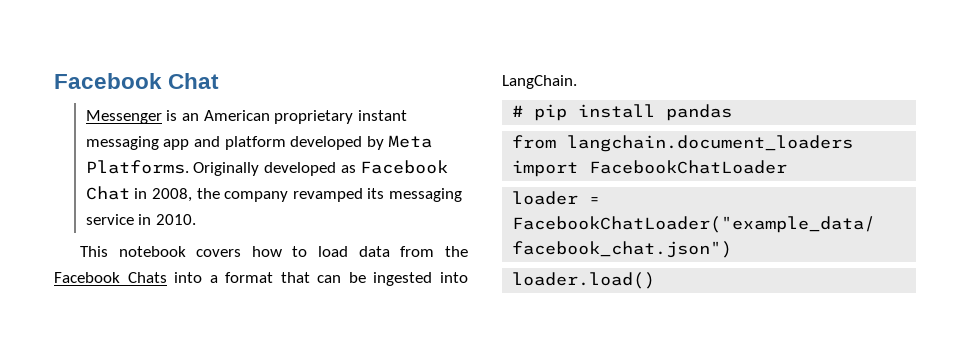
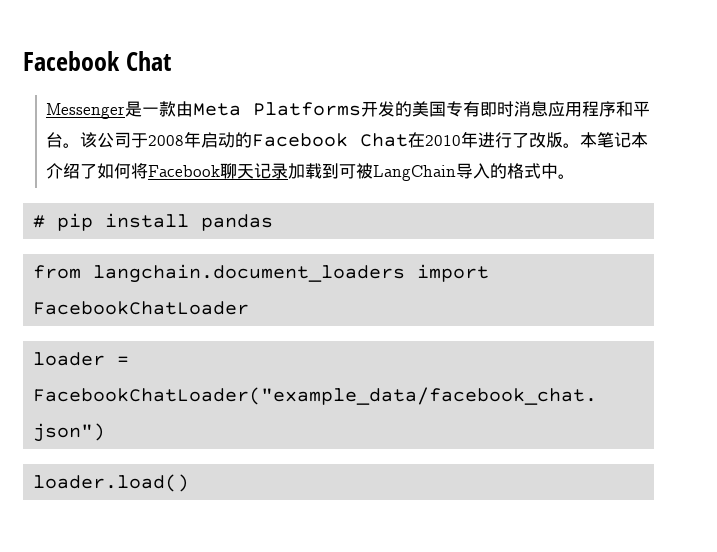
- Messenger is an American proprietary instant messaging app and platform developed by Meta Platforms. Originally developed as Facebook Chat in 2008, the company revamped its messaging service in 2010.
- This notebook covers how to load data from the Facebook Chats into a format that can be ingested into LangChain.
+ Messenger是一款由Meta Platforms开发的美国专有即时消息应用程序和平台。该公司于2008年启动的Facebook Chat在2010年进行了改版。本笔记本介绍了如何将Facebook聊天记录加载到可被LangChain导入的格式中。

